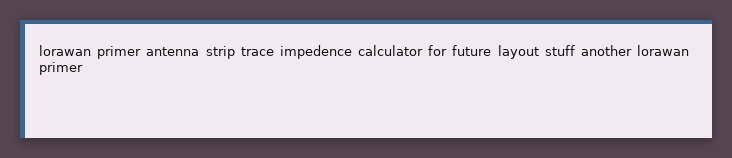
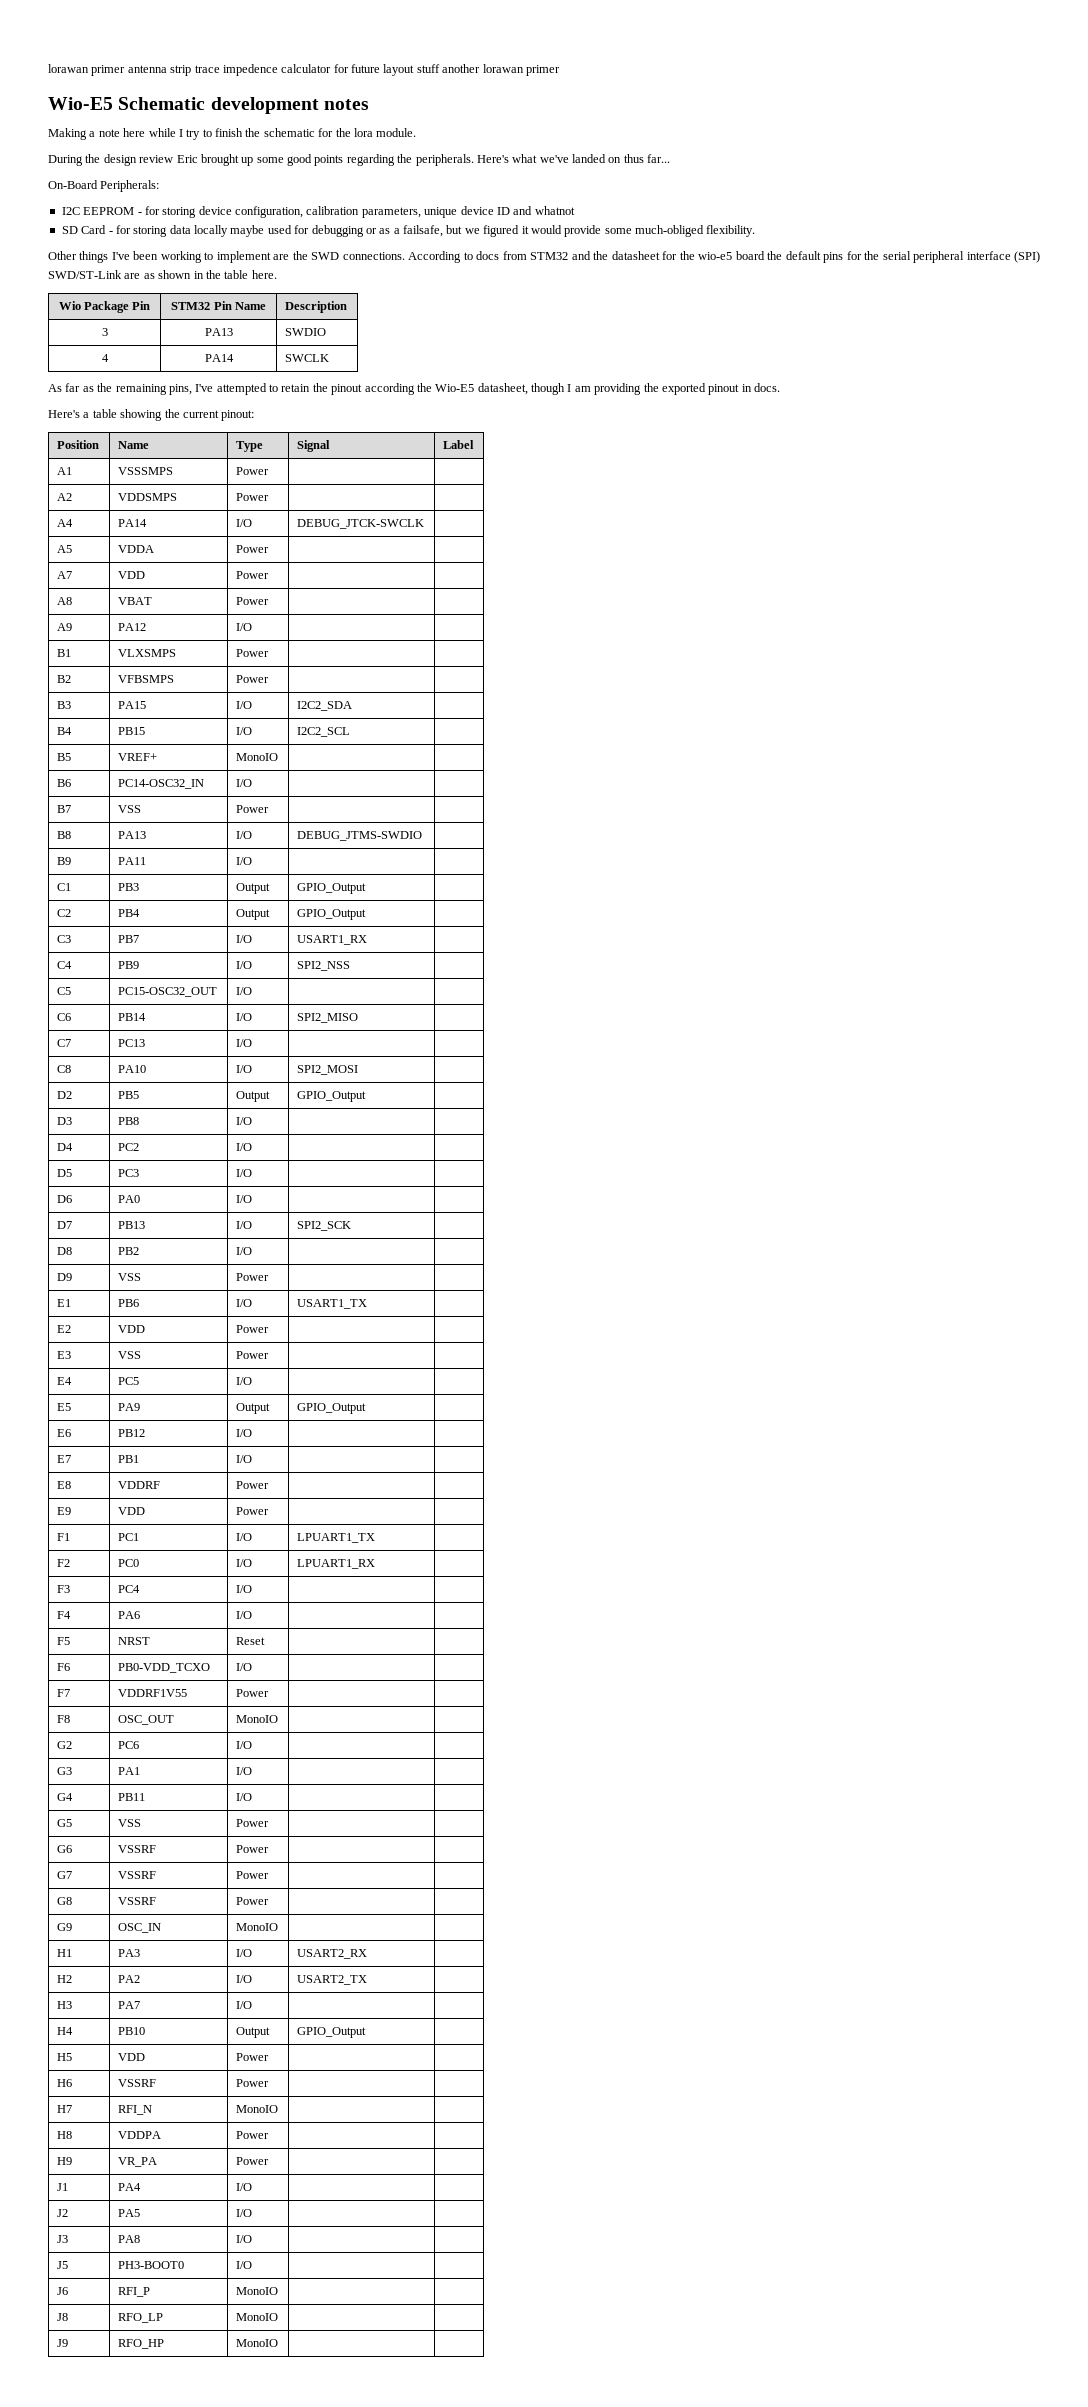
+ Wio-E5 Schematic development notes
+ Making a note here while I try to finish the schematic for the lora module.
+ During the design review Eric brought up some good points regarding the peripherals. Here's what we've landed on thus far...
+ On-Board Peripherals:
+ I2C EEPROM - for storing device configuration, calibration parameters, unique device ID and whatnot
+ SD Card - for storing data locally maybe used for debugging or as a failsafe, but we figured it would provide some much-obliged flexibility.
+ Other things I've been working to implement are the SWD connections. According to docs from STM32 and the datasheet for the wio-e5 board the default pins for the serial peripheral interface (SPI) SWD/ST-Link are as shown in the table here.
+ Wio Package Pin | STM32 Pin Name | Description
+ 3 | PA13 | SWDIO
+ 4 | PA14 | SWCLK
+ As far as the remaining pins, I've attempted to retain the pinout according the Wio-E5 datasheet, though I am providing the exported pinout in docs.
+ Here's a table showing the current pinout:
+ Position | Name | Type | Signal | Label
+ A1 | VSSSMPS | Power | |
+ A2 | VDDSMPS | Power | |
+ A4 | PA14 | I/O | DEBUG_JTCK-SWCLK |
+ A5 | VDDA | Power | |
+ A7 | VDD | Power | |
+ A8 | VBAT | Power | |
+ A9 | PA12 | I/O | |
+ B1 | VLXSMPS | Power | |
+ B2 | VFBSMPS | Power | |
+ B3 | PA15 | I/O | I2C2_SDA |
+ B4 | PB15 | I/O | I2C2_SCL |
+ B5 | VREF+ | MonoIO | |
+ B6 | PC14-OSC32_IN | I/O | |
+ B7 | VSS | Power | |
+ B8 | PA13 | I/O | DEBUG_JTMS-SWDIO |
+ B9 | PA11 | I/O | |
+ C1 | PB3 | Output | GPIO_Output |
+ C2 | PB4 | Output | GPIO_Output |
+ C3 | PB7 | I/O | USART1_RX |
+ C4 | PB9 | I/O | SPI2_NSS |
+ C5 | PC15-OSC32_OUT | I/O | |
+ C6 | PB14 | I/O | SPI2_MISO |
+ C7 | PC13 | I/O | |
+ C8 | PA10 | I/O | SPI2_MOSI |
+ D2 | PB5 | Output | GPIO_Output |
+ D3 | PB8 | I/O | |
+ D4 | PC2 | I/O | |
+ D5 | PC3 | I/O | |
+ D6 | PA0 | I/O | |
+ D7 | PB13 | I/O | SPI2_SCK |
+ D8 | PB2 | I/O | |
+ D9 | VSS | Power | |
+ E1 | PB6 | I/O | USART1_TX |
+ E2 | VDD | Power | |
+ E3 | VSS | Power | |
+ E4 | PC5 | I/O | |
+ E5 | PA9 | Output | GPIO_Output |
+ E6 | PB12 | I/O | |
+ E7 | PB1 | I/O | |
+ E8 | VDDRF | Power | |
+ E9 | VDD | Power | |
+ F1 | PC1 | I/O | LPUART1_TX |
+ F2 | PC0 | I/O | LPUART1_RX |
+ F3 | PC4 | I/O | |
+ F4 | PA6 | I/O | |
+ F5 | NRST | Reset | |
+ F6 | PB0-VDD_TCXO | I/O | |
+ F7 | VDDRF1V55 | Power | |
+ F8 | OSC_OUT | MonoIO | |
+ G2 | PC6 | I/O | |
+ G3 | PA1 | I/O | |
+ G4 | PB11 | I/O | |
+ G5 | VSS | Power | |
+ G6 | VSSRF | Power | |
+ G7 | VSSRF | Power | |
+ G8 | VSSRF | Power | |
+ G9 | OSC_IN | MonoIO | |
+ H1 | PA3 | I/O | USART2_RX |
+ H2 | PA2 | I/O | USART2_TX |
+ H3 | PA7 | I/O | |
+ H4 | PB10 | Output | GPIO_Output |
+ H5 | VDD | Power | |
+ H6 | VSSRF | Power | |
+ H7 | RFI_N | MonoIO | |
+ H8 | VDDPA | Power | |
+ H9 | VR_PA | Power | |
+ J1 | PA4 | I/O | |
+ J2 | PA5 | I/O | |
+ J3 | PA8 | I/O | |
+ J5 | PH3-BOOT0 | I/O | |
+ J6 | RFI_P | MonoIO | |
+ J8 | RFO_LP | MonoIO | |
+ J9 | RFO_HP | MonoIO | |

